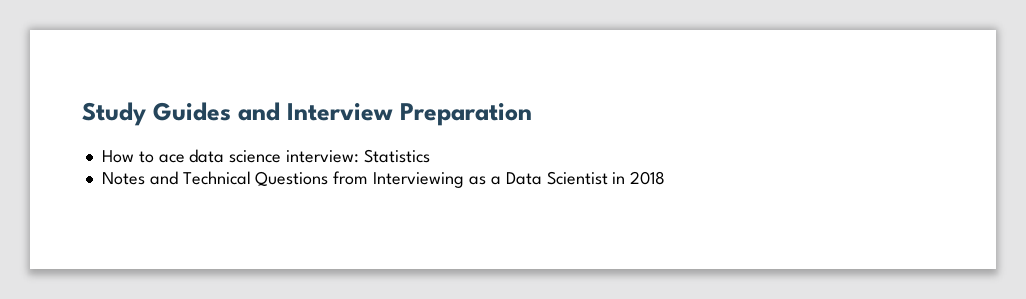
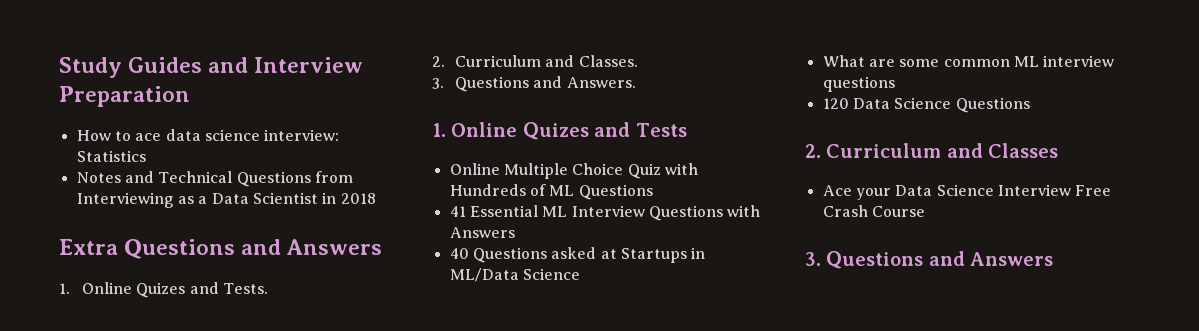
+ Extra Questions and Answers
+ 1. Online Quizes and Tests.
+ 2. Curriculum and Classes.
+ 3. Questions and Answers.
+ 1. Online Quizes and Tests
+ Online Multiple Choice Quiz with Hundreds of ML Questions
+ 41 Essential ML Interview Questions with Answers
+ 40 Questions asked at Startups in ML/Data Science
+ What are some common ML interview questions
+ 120 Data Science Questions
+ 2. Curriculum and Classes
+ Ace your Data Science Interview Free Crash Course
+ 3. Questions and Answers

